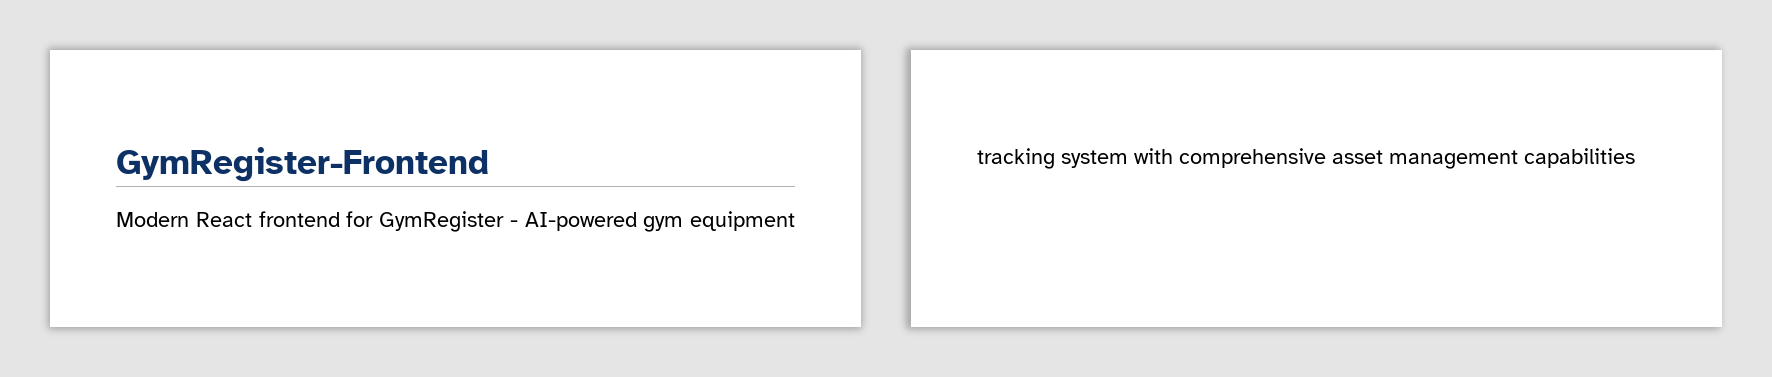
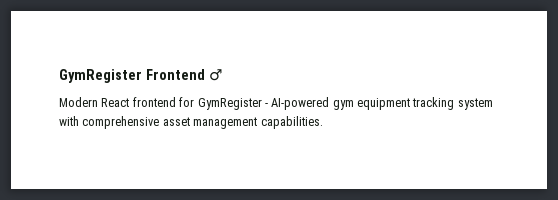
- GymRegister-Frontend
+ GymRegister Frontend ♂
- Modern React frontend for GymRegister - AI-powered gym equipment tracking system with comprehensive asset management capabilities
+ Modern React frontend for GymRegister - AI-powered gym equipment tracking system with comprehensive asset management capabilities.

